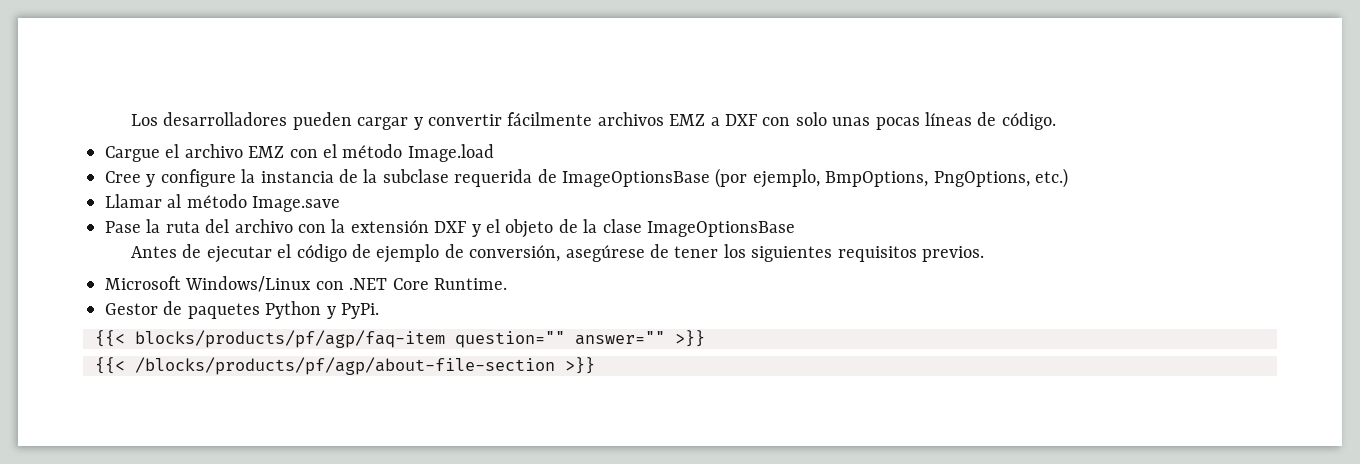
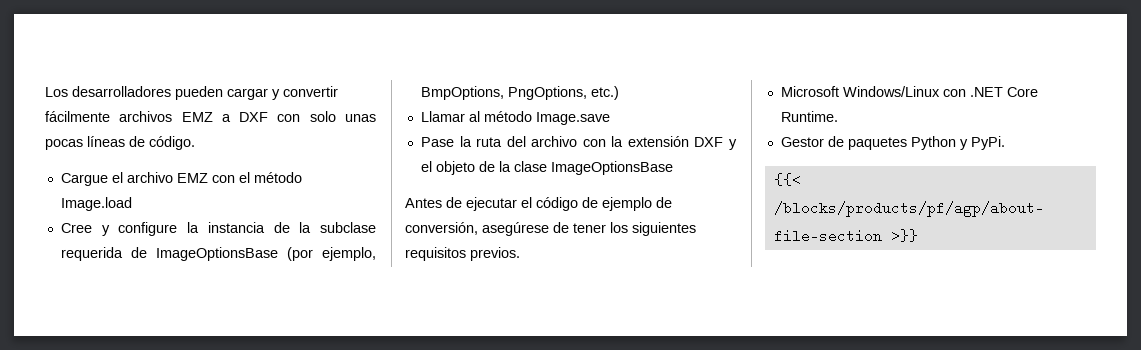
- {{< blocks/products/pf/agp/faq-item question="" answer="" >}}

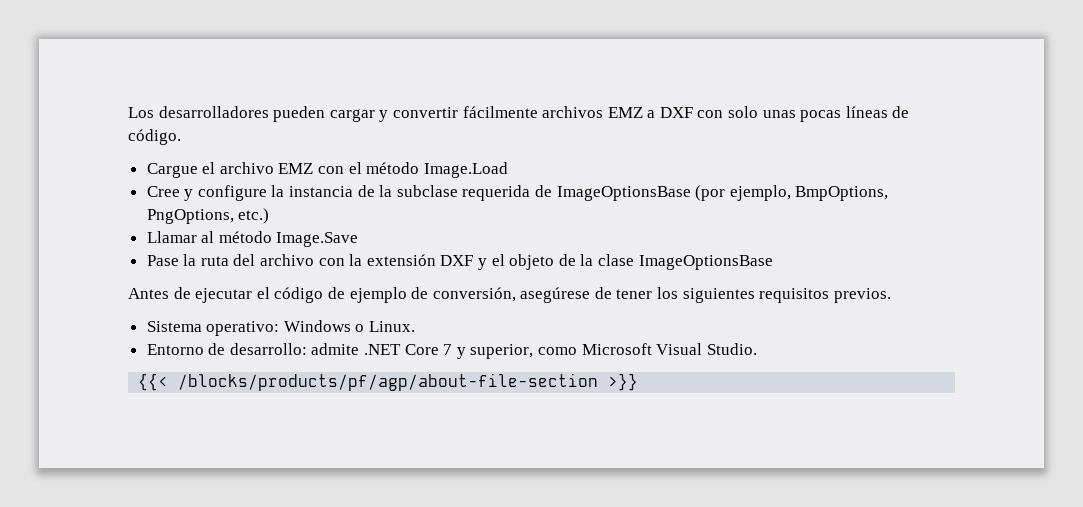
- Cargue el archivo EMZ con el método Image.load
+ Cargue el archivo EMZ con el método Image.Load
- Llamar al método Image.save
+ Llamar al método Image.Save
- Microsoft Windows/Linux con .NET Core Runtime.
- Gestor de paquetes Python y PyPi.
+ Sistema operativo: Windows o Linux.
+ Entorno de desarrollo: admite .NET Core 7 y superior, como Microsoft Visual Studio.

